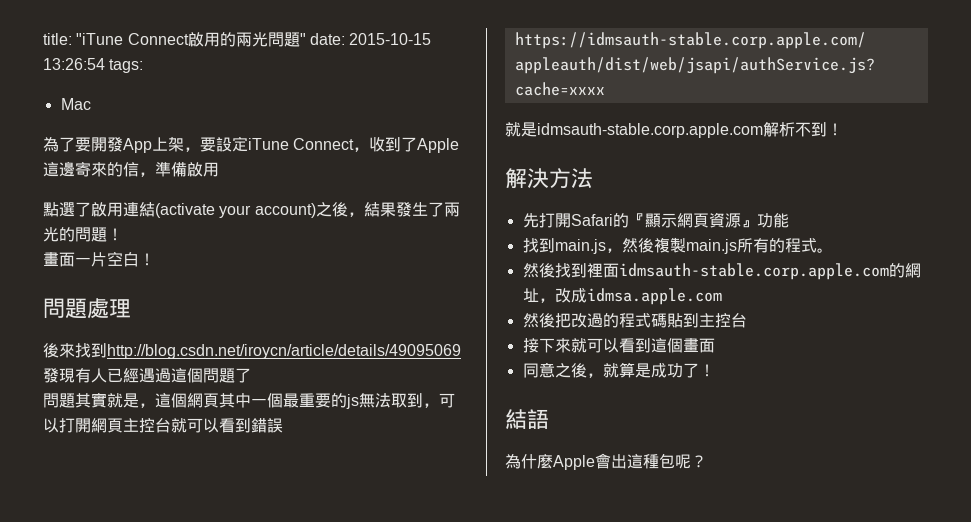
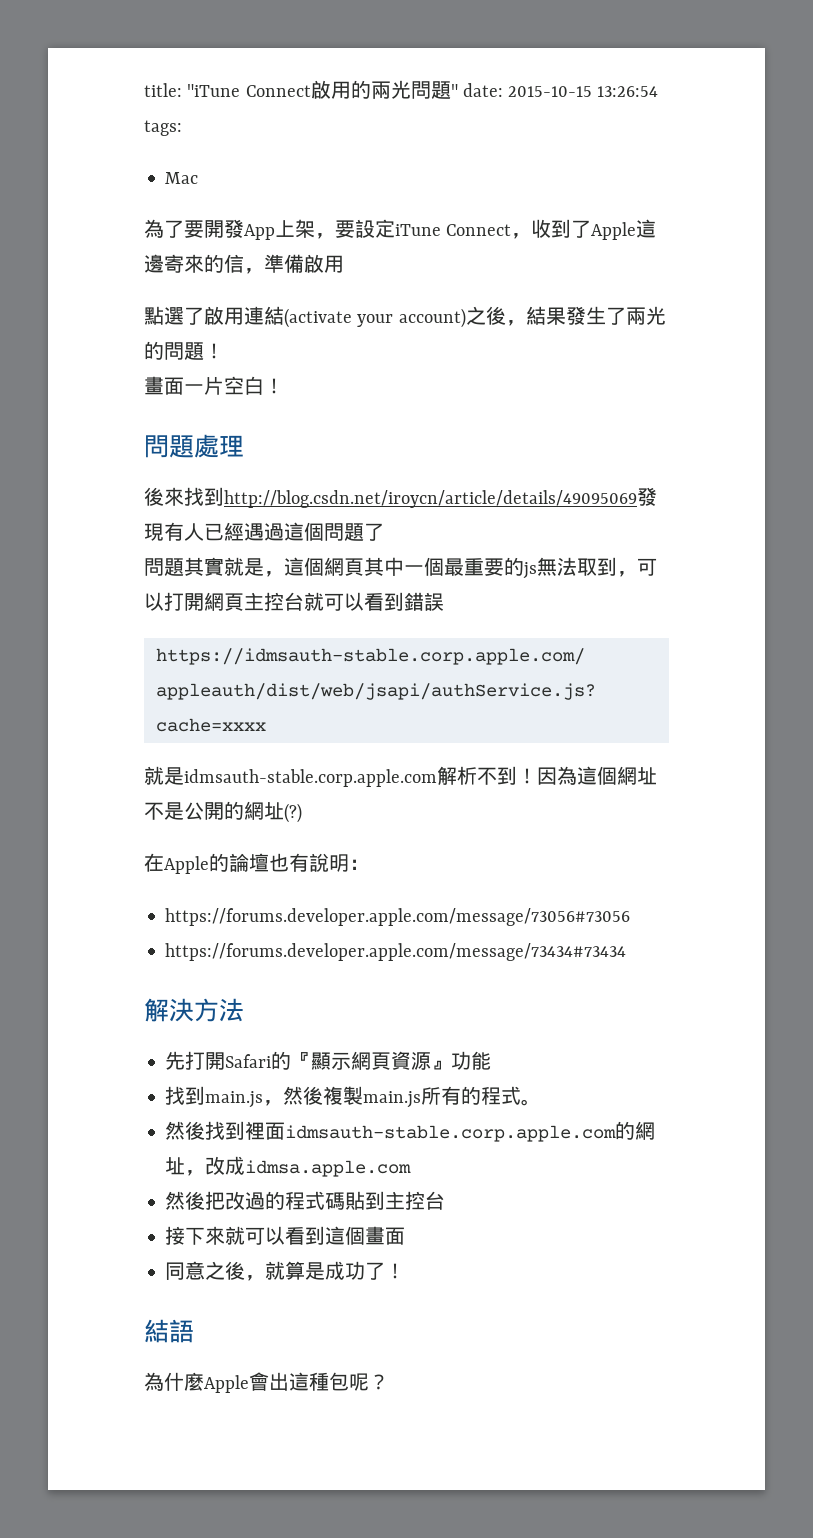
+ 因為這個網址不是公開的網址(?)
+ 在Apple的論壇也有說明：
+ https://forums.developer.apple.com/message/73056#73056
+ https://forums.developer.apple.com/message/73434#73434

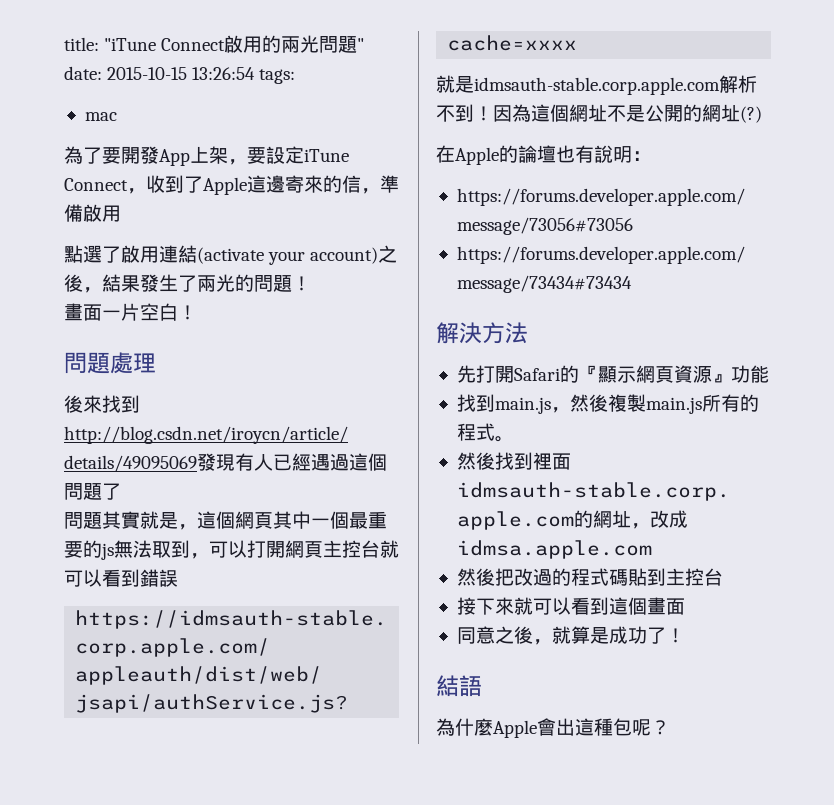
- Mac
+ mac

